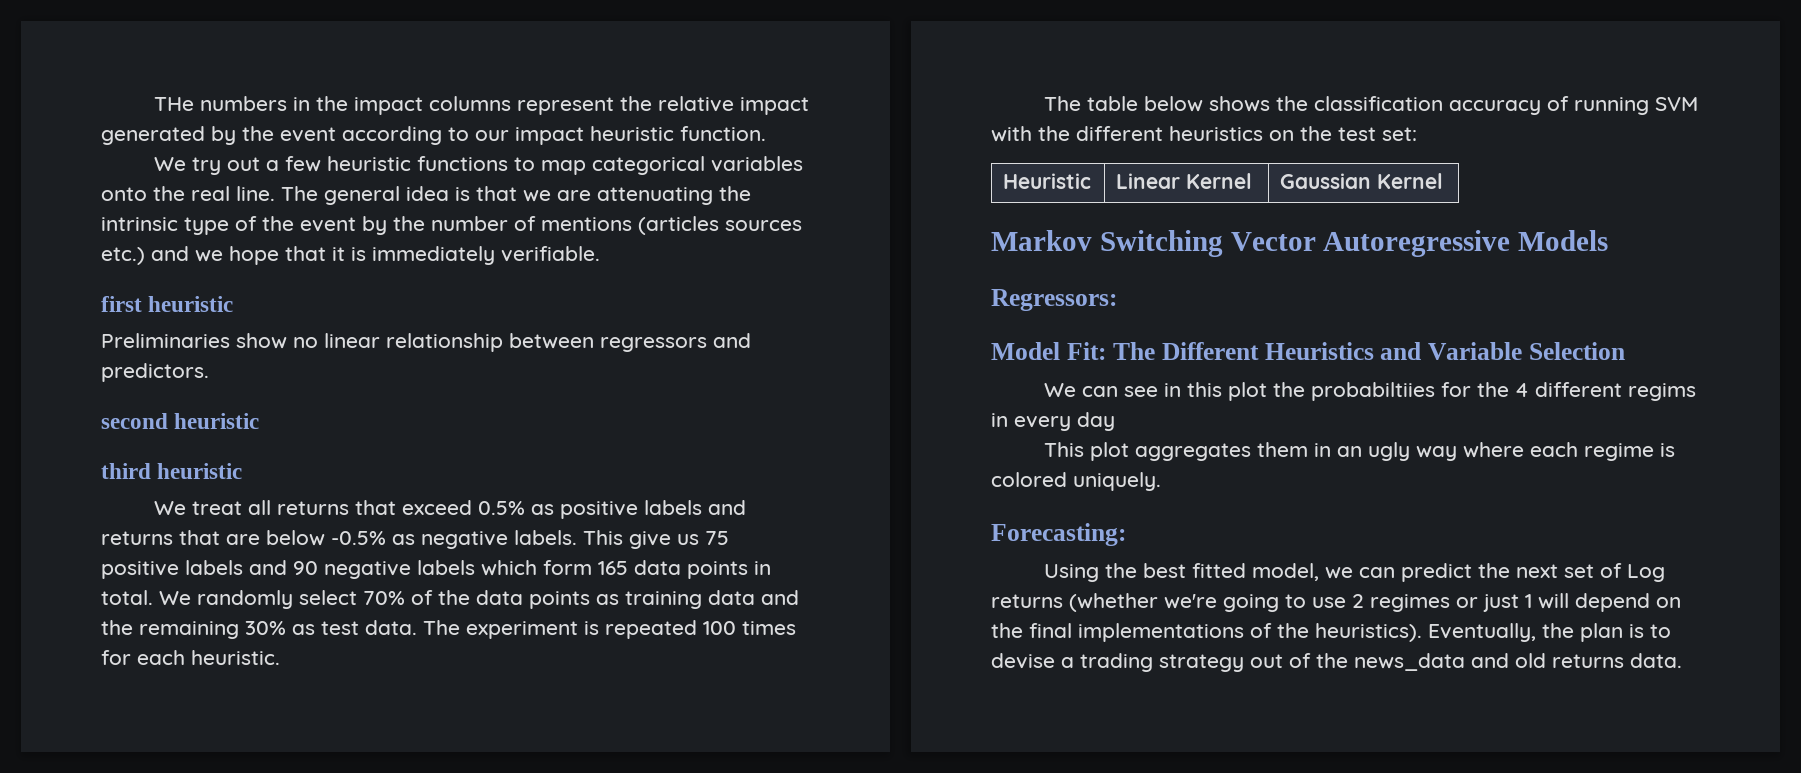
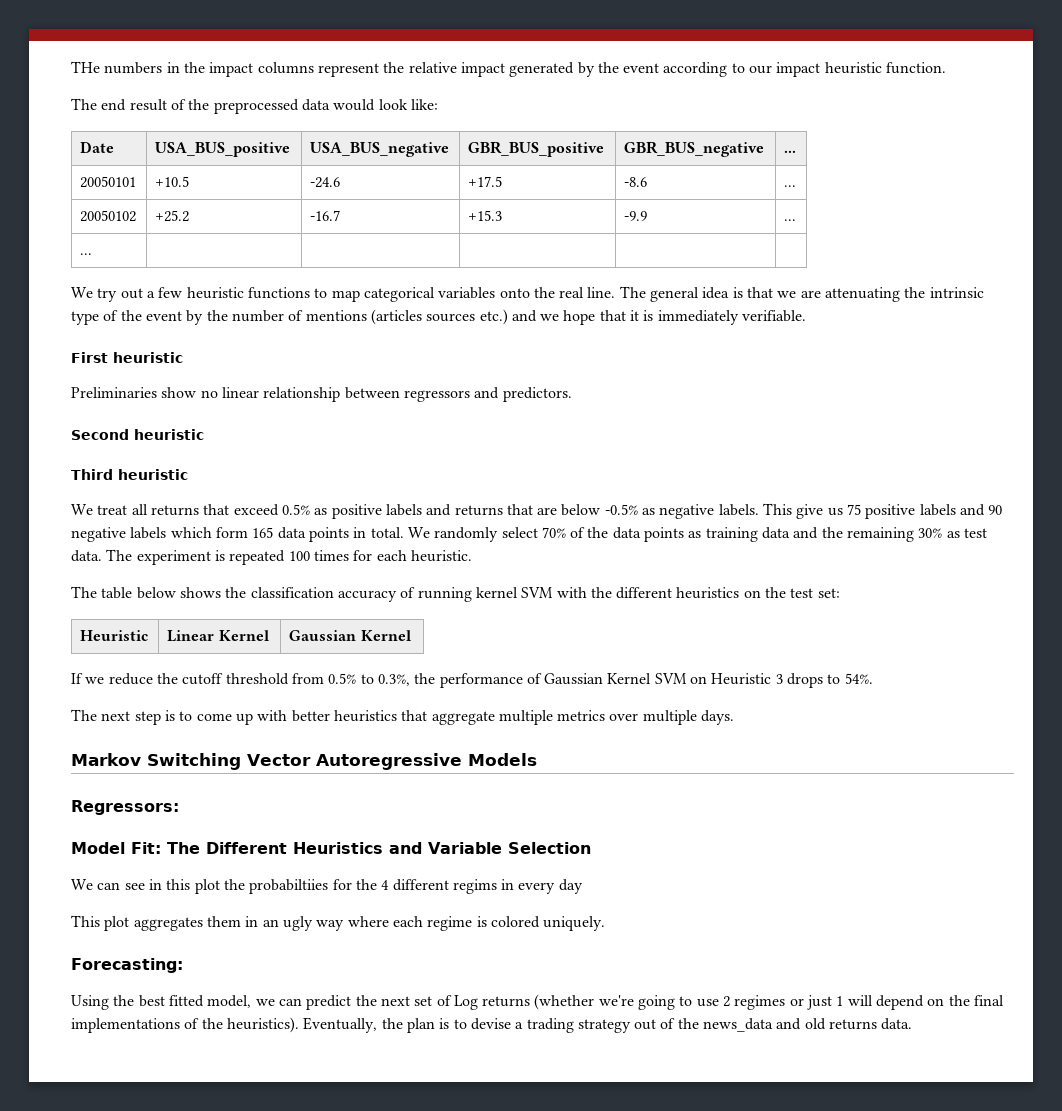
+ The end result of the preprocessed data would look like:
+ Date | USA_BUS_positive | USA_BUS_negative | GBR_BUS_positive | GBR_BUS_negative | ...
+ 20050101 | +10.5 | -24.6 | +17.5 | -8.6 | ...
+ 20050102 | +25.2 | -16.7 | +15.3 | -9.9 | ...
+ ... | | | | |
- first heuristic
+ First heuristic
- second heuristic
- third heuristic
+ Second heuristic
+ Third heuristic
- The table below shows the classification accuracy of running SVM with the different heuristics on the test set:
+ The table below shows the classification accuracy of running kernel SVM with the different heuristics on the test set:
+ If we reduce the cutoff threshold from 0.5% to 0.3%, the performance of Gaussian Kernel SVM on Heuristic 3 drops to 54%.
+ The next step is to come up with better heuristics that aggregate multiple metrics over multiple days.

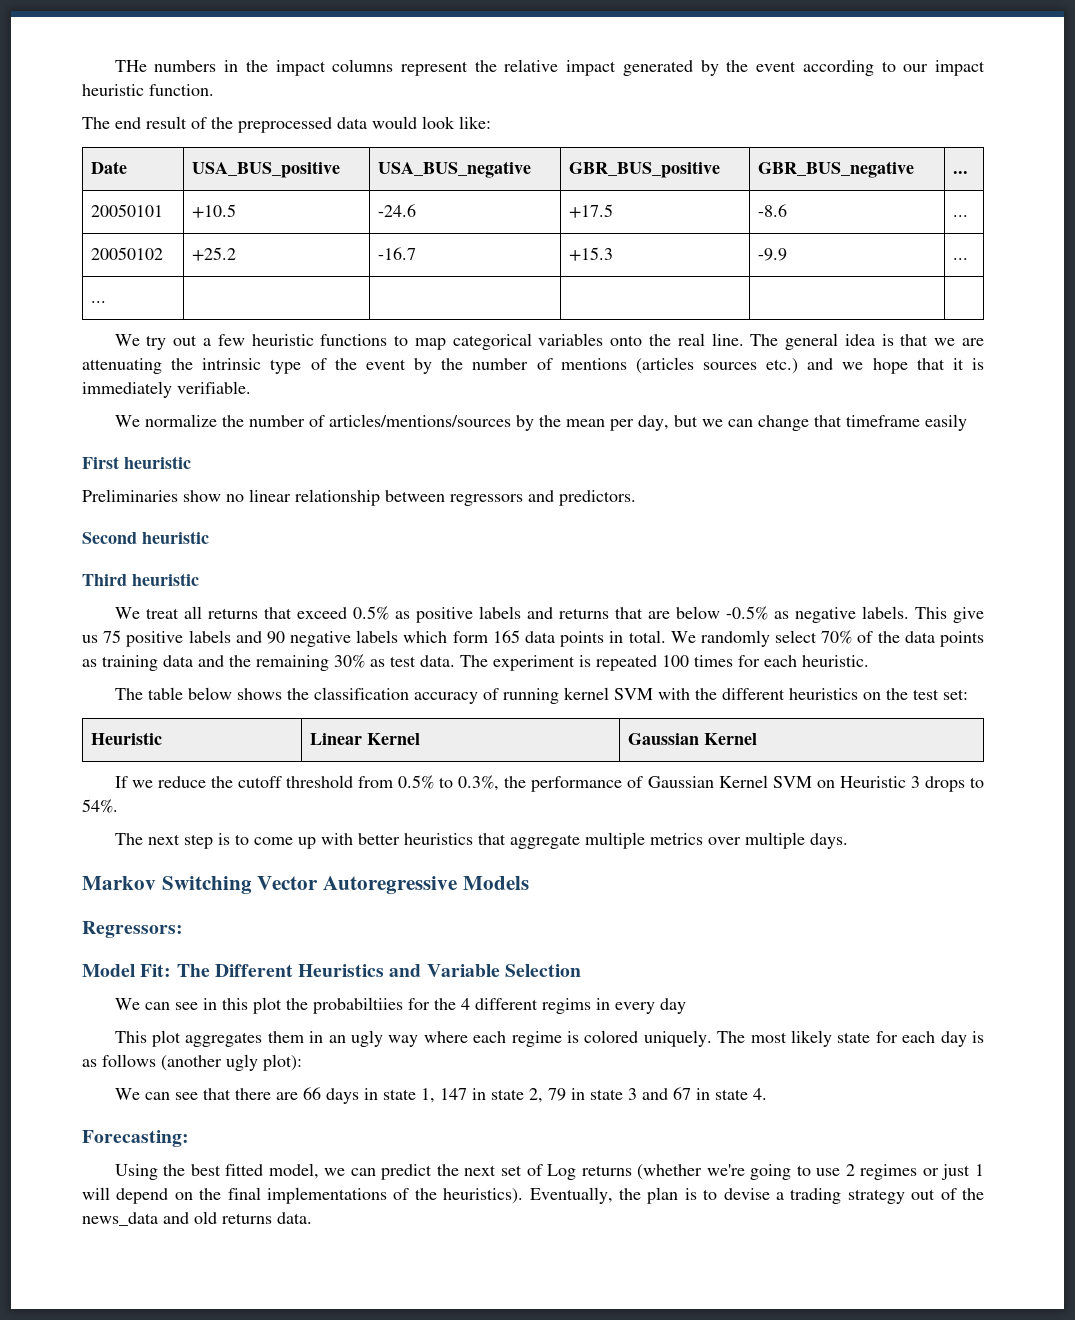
+ We normalize the number of articles/mentions/sources by the mean per day, but we can change that timeframe easily
+ The most likely state for each day is as follows (another ugly plot):
+ We can see that there are 66 days in state 1, 147 in state 2, 79 in state 3 and 67 in state 4.

